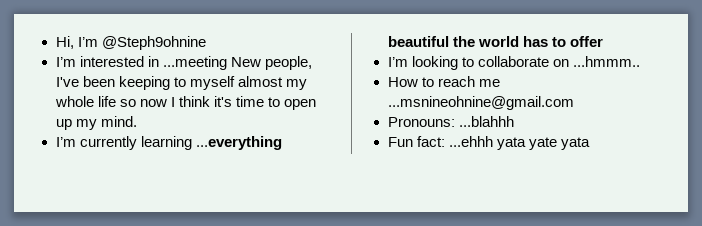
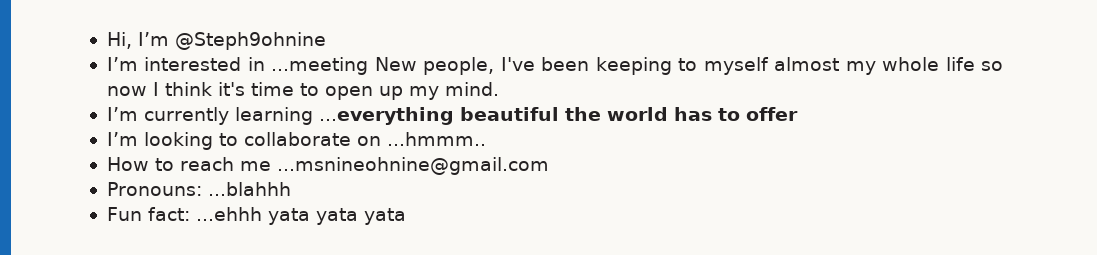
- Fun fact: ...ehhh yata yate yata
+ Fun fact: ...ehhh yata yata yata

